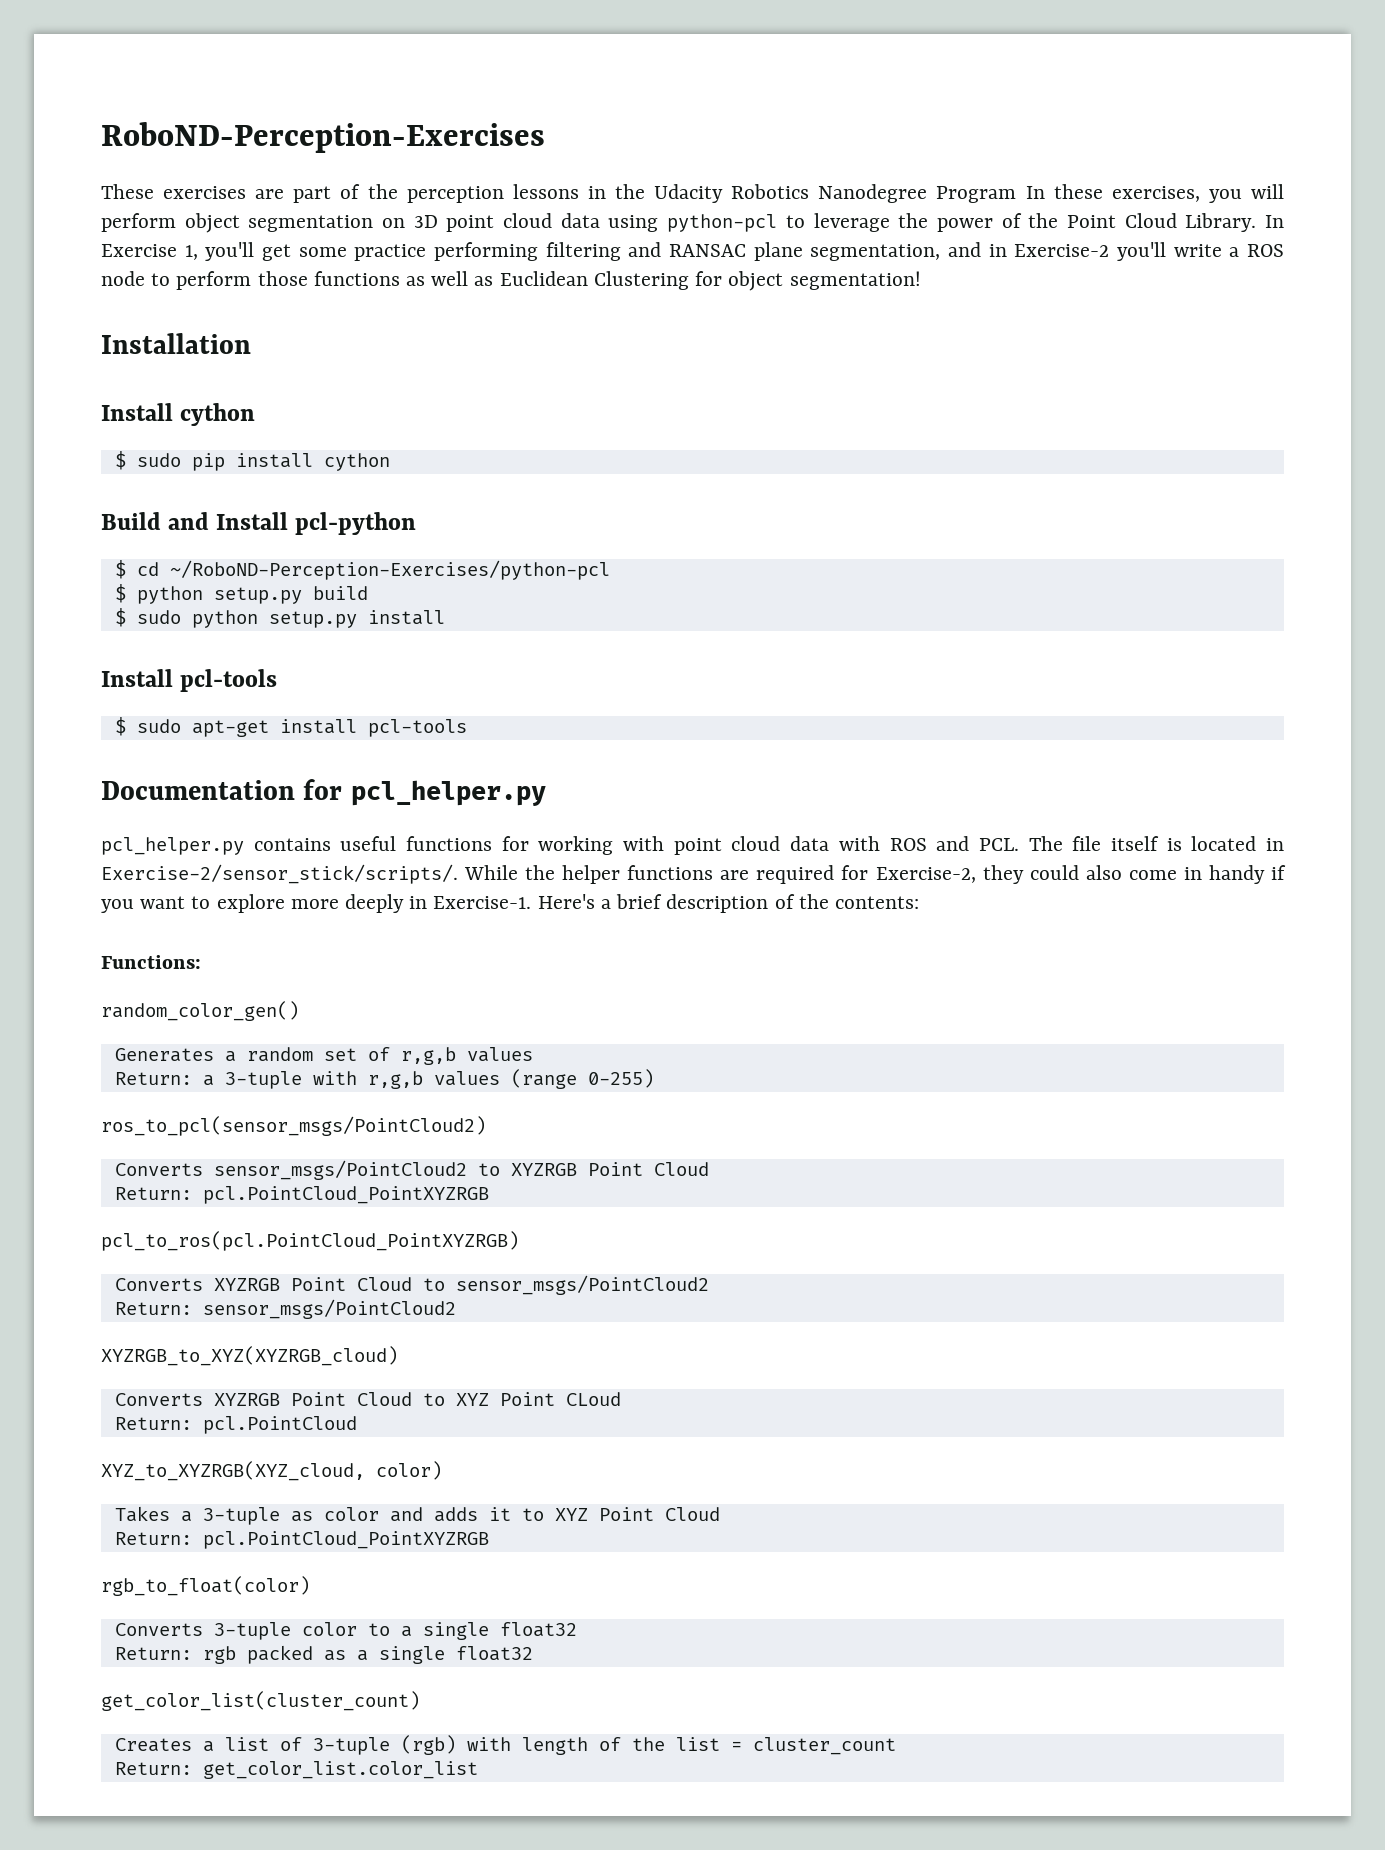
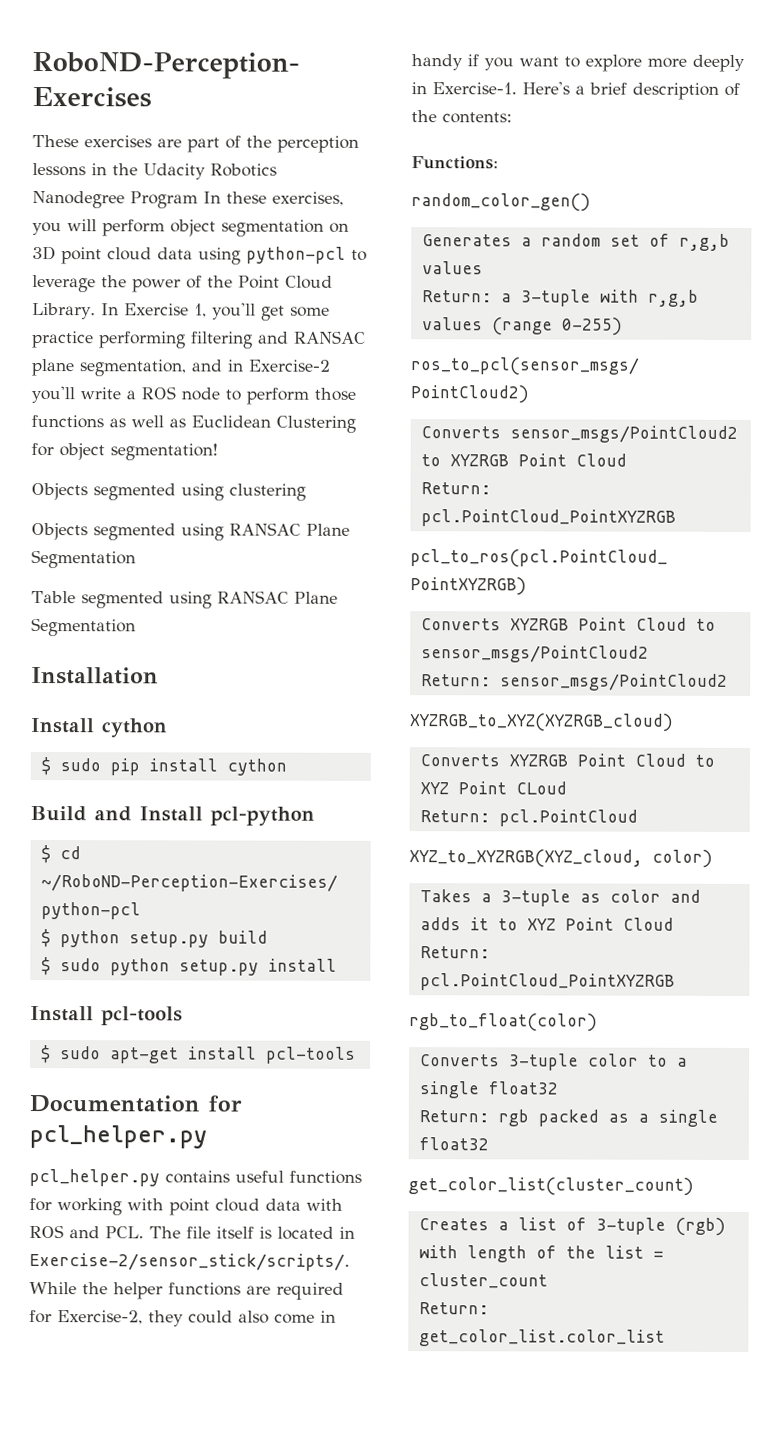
+ Objects segmented using clustering
+ Objects segmented using RANSAC Plane Segmentation
+ Table segmented using RANSAC Plane Segmentation

